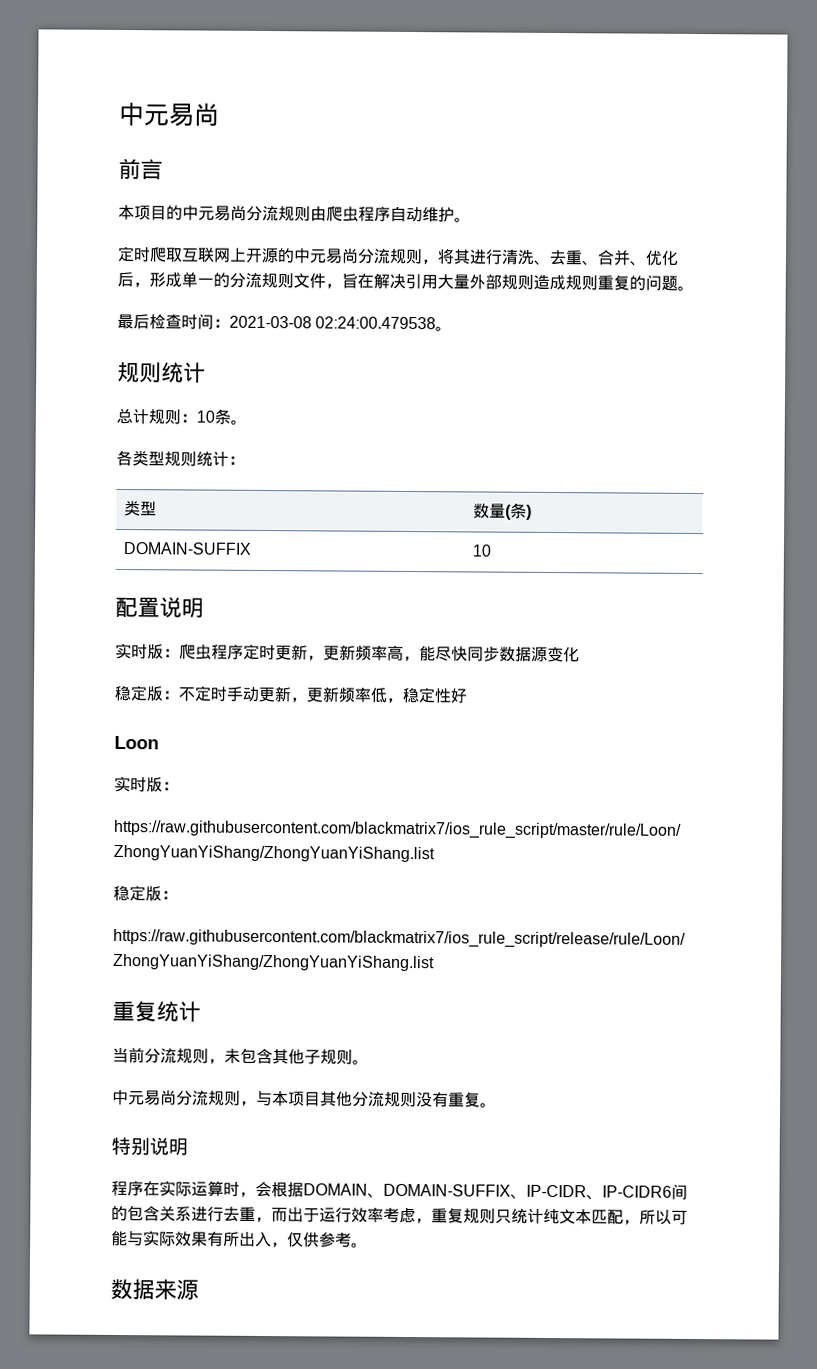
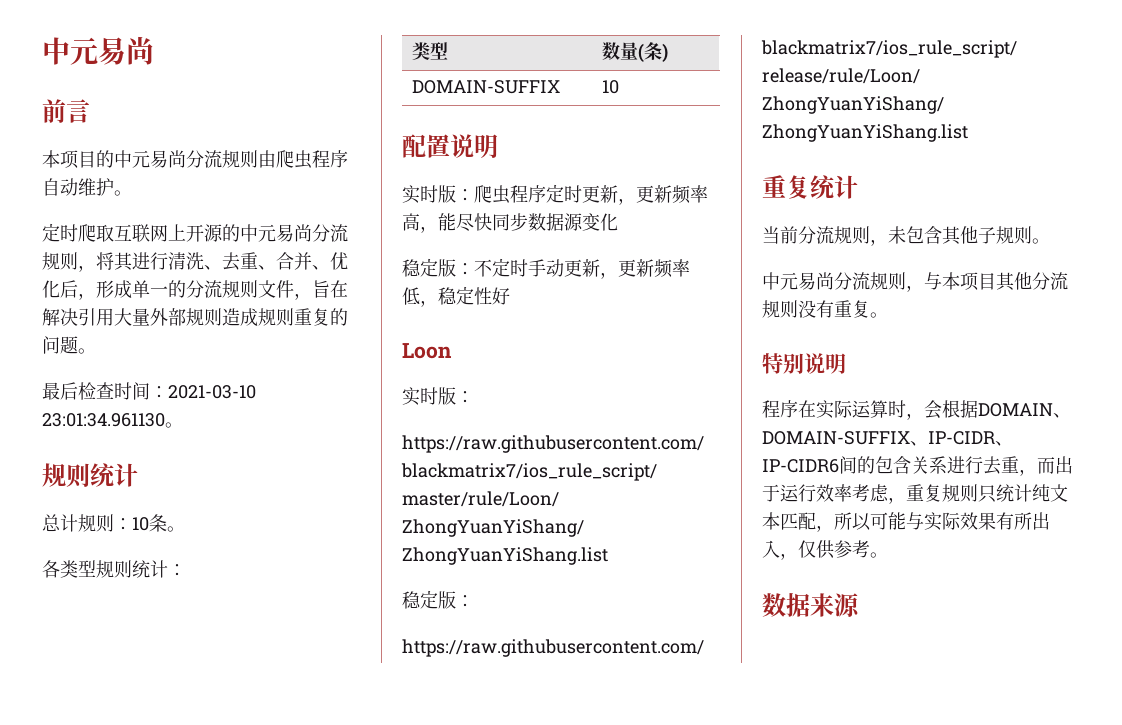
- 最后检查时间：2021-03-08 02:24:00.479538。
+ 最后检查时间：2021-03-10 23:01:34.961130。

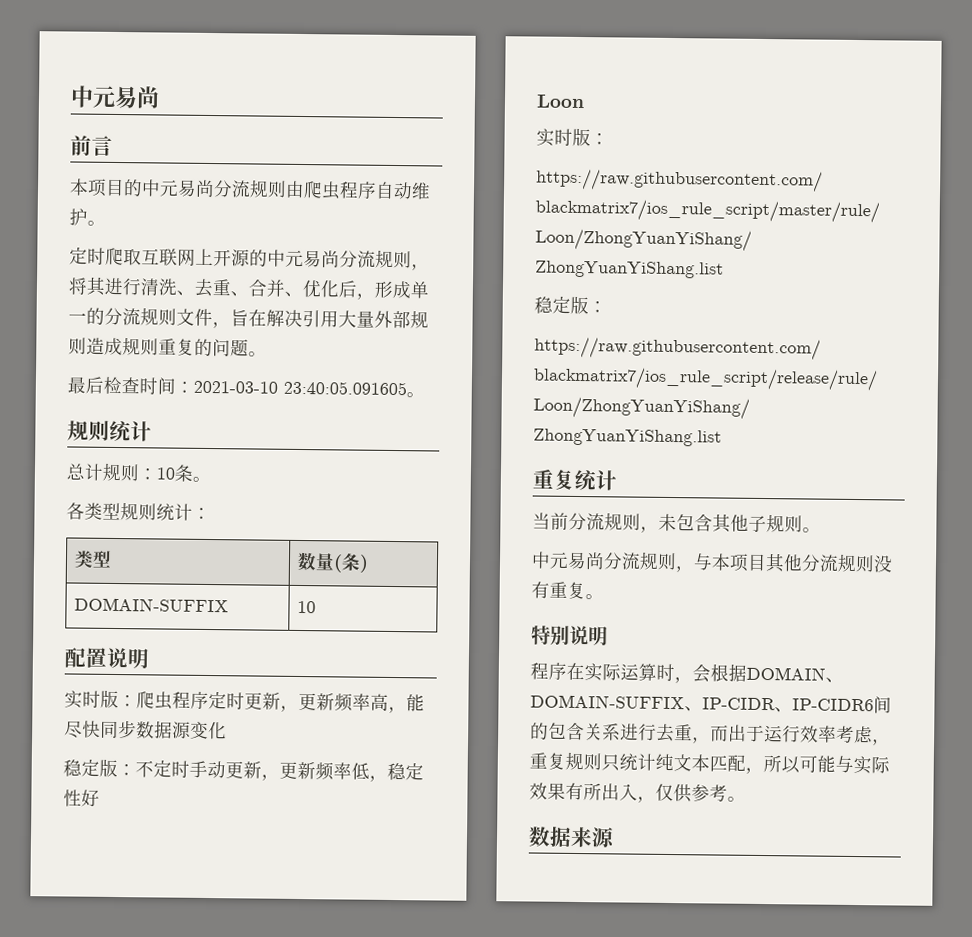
- 最后检查时间：2021-03-10 23:01:34.961130。
+ 最后检查时间：2021-03-10 23:40:05.091605。

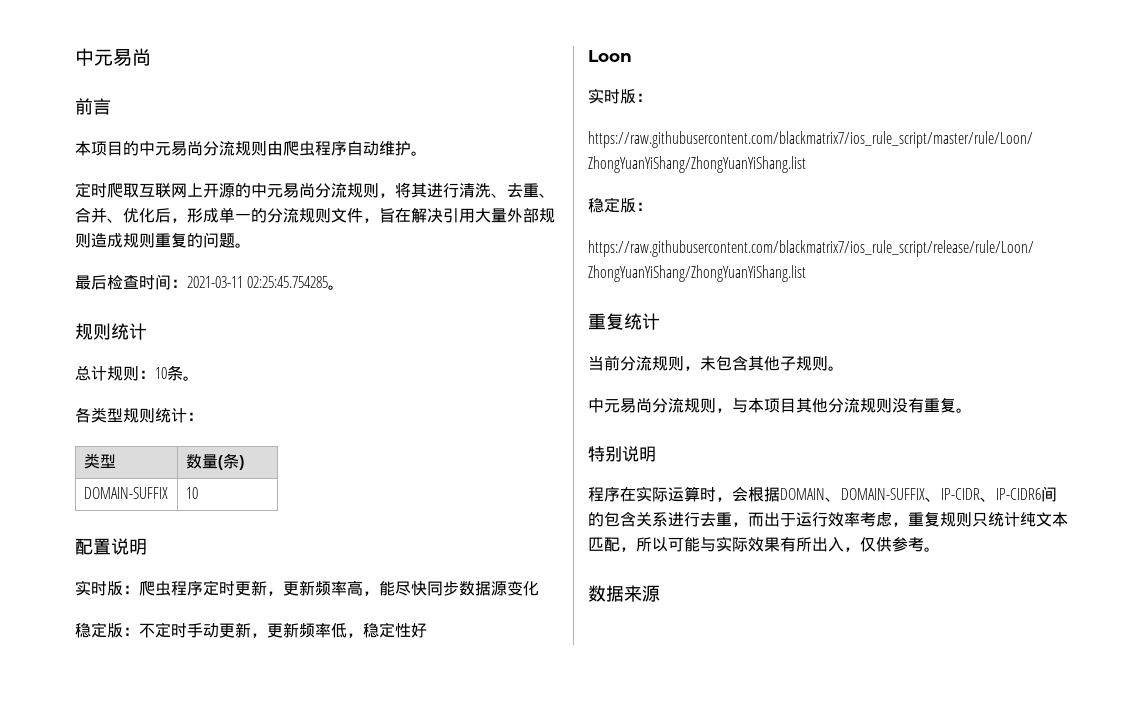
- 最后检查时间：2021-03-10 23:40:05.091605。
+ 最后检查时间：2021-03-11 02:25:45.754285。

